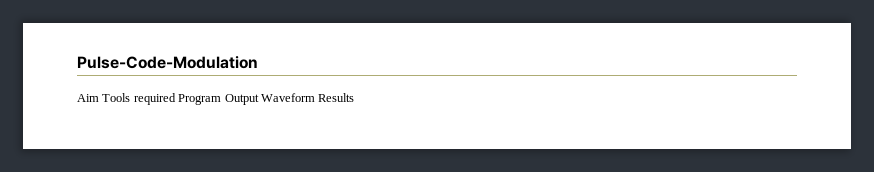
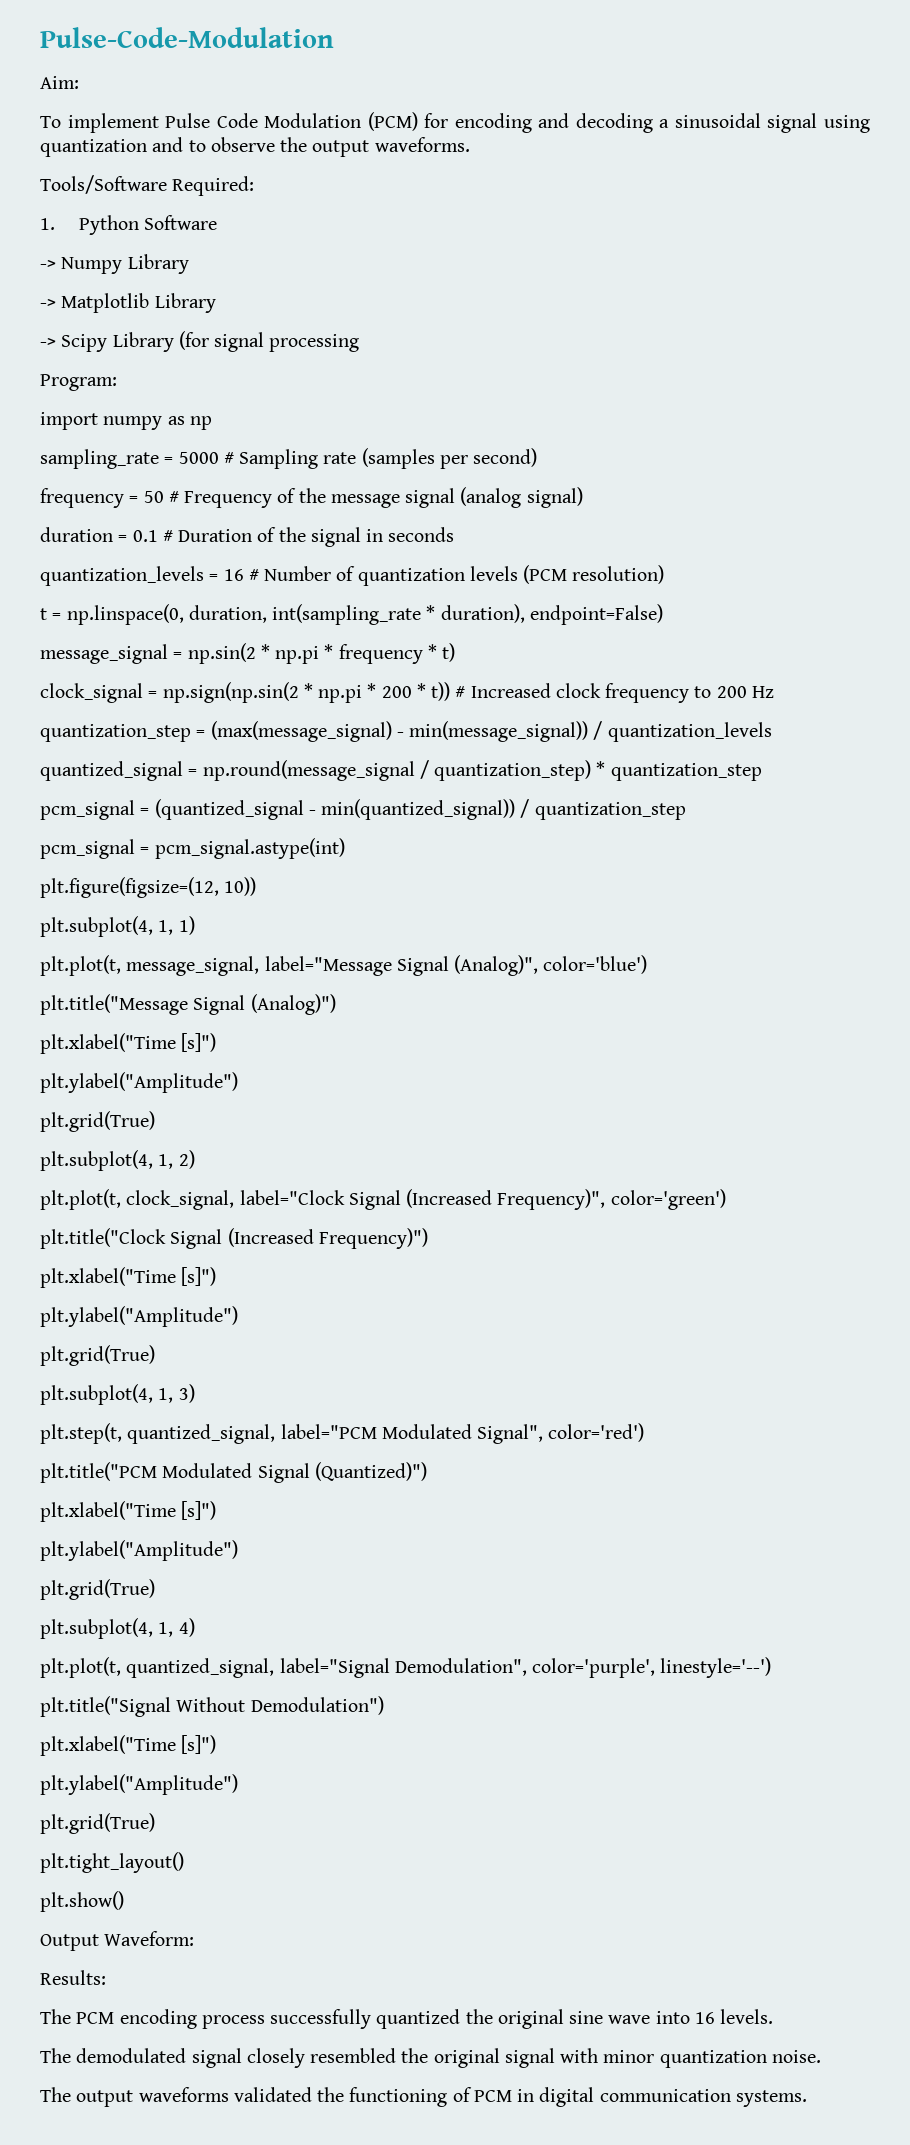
- Aim Tools required Program Output Waveform Results
+ Aim:
+ To implement Pulse Code Modulation (PCM) for encoding and decoding a sinusoidal signal using quantization and to observe the output waveforms.
+ Tools/Software Required:
+ 1. Python Software
+ -> Numpy Library
+ -> Matplotlib Library
+ -> Scipy Library (for signal processing
+ Program:
+ import numpy as np
+ sampling_rate = 5000 # Sampling rate (samples per second)
+ frequency = 50 # Frequency of the message signal (analog signal)
+ duration = 0.1 # Duration of the signal in seconds
+ quantization_levels = 16 # Number of quantization levels (PCM resolution)
+ t = np.linspace(0, duration, int(sampling_rate * duration), endpoint=False)
+ message_signal = np.sin(2 * np.pi * frequency * t)
+ clock_signal = np.sign(np.sin(2 * np.pi * 200 * t)) # Increased clock frequency to 200 Hz
+ quantization_step = (max(message_signal) - min(message_signal)) / quantization_levels
+ quantized_signal = np.round(message_signal / quantization_step) * quantization_step
+ pcm_signal = (quantized_signal - min(quantized_signal)) / quantization_step
+ pcm_signal = pcm_signal.astype(int)
+ plt.figure(figsize=(12, 10))
+ plt.subplot(4, 1, 1)
+ plt.plot(t, message_signal, label="Message Signal (Analog)", color='blue')
+ plt.title("Message Signal (Analog)")
+ plt.xlabel("Time [s]")
+ plt.ylabel("Amplitude")
+ plt.grid(True)
+ plt.subplot(4, 1, 2)
+ plt.plot(t, clock_signal, label="Clock Signal (Increased Frequency)", color='green')
+ plt.title("Clock Signal (Increased Frequency)")
+ plt.xlabel("Time [s]")
+ plt.ylabel("Amplitude")
+ plt.grid(True)
+ plt.subplot(4, 1, 3)
+ plt.step(t, quantized_signal, label="PCM Modulated Signal", color='red')
+ plt.title("PCM Modulated Signal (Quantized)")
+ plt.xlabel("Time [s]")
+ plt.ylabel("Amplitude")
+ plt.grid(True)
+ plt.subplot(4, 1, 4)
+ plt.plot(t, quantized_signal, label="Signal Demodulation", color='purple', linestyle='--')
+ plt.title("Signal Without Demodulation")
+ plt.xlabel("Time [s]")
+ plt.ylabel("Amplitude")
+ plt.grid(True)
+ plt.tight_layout()
+ plt.show()
+ Output Waveform:
+ Results:
+ The PCM encoding process successfully quantized the original sine wave into 16 levels.
+ The demodulated signal closely resembled the original signal with minor quantization noise.
+ The output waveforms validated the functioning of PCM in digital communication systems.

